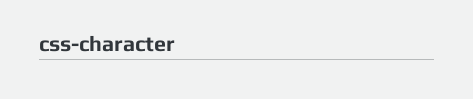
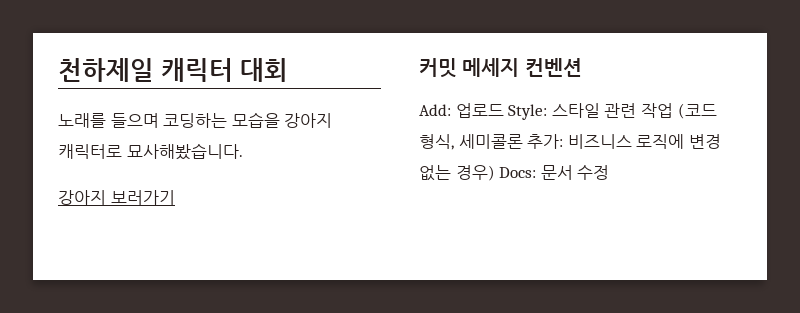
- css-character
+ 천하제일 캐릭터 대회
+ 노래를 들으며 코딩하는 모습을 강아지 캐릭터로 묘사해봤습니다.
+ 강아지 보러가기
+ 커밋 메세지 컨벤션
+ Add: 업로드 Style: 스타일 관련 작업 (코드 형식, 세미콜론 추가: 비즈니스 로직에 변경 없는 경우) Docs: 문서 수정

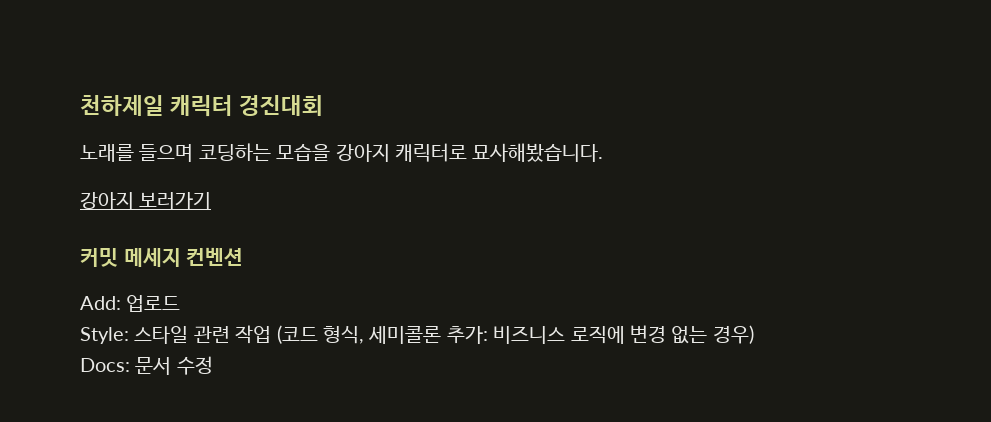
- 천하제일 캐릭터 대회
+ 천하제일 캐릭터 경진대회
- Add: 업로드 Style: 스타일 관련 작업 (코드 형식, 세미콜론 추가: 비즈니스 로직에 변경 없는 경우) Docs: 문서 수정
+ Add: 업로드
+ Style: 스타일 관련 작업 (코드 형식, 세미콜론 추가: 비즈니스 로직에 변경 없는 경우)
+ Docs: 문서 수정

